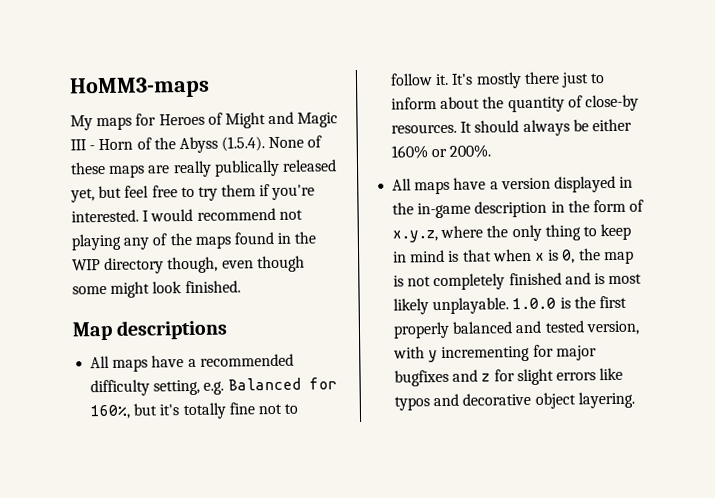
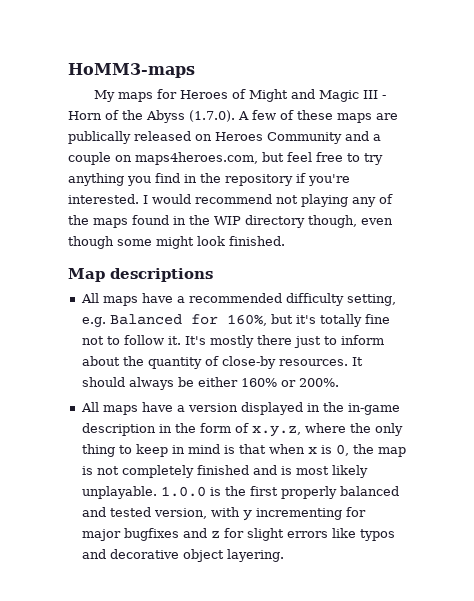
- My maps for Heroes of Might and Magic III - Horn of the Abyss (1.5.4). None of these maps are really publically released yet, but feel free to try them if you're interested.
+ My maps for Heroes of Might and Magic III - Horn of the Abyss (1.7.0). A few of these maps are publically released on Heroes Community and a couple on maps4heroes.com, but feel free to try anything you find in the repository if you're interested.

